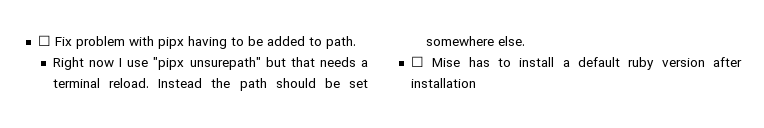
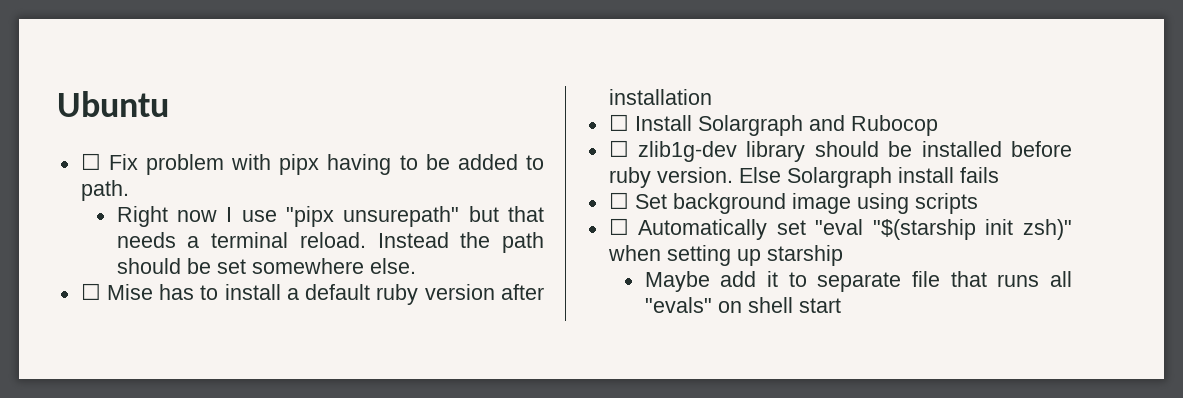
+ Ubuntu
+ ☐ Install Solargraph and Rubocop
+ ☐ zlib1g-dev library should be installed before ruby version. Else Solargraph install fails
+ ☐ Set background image using scripts
+ ☐ Automatically set "eval "$(starship init zsh)" when setting up starship
+ Maybe add it to separate file that runs all "evals" on shell start

